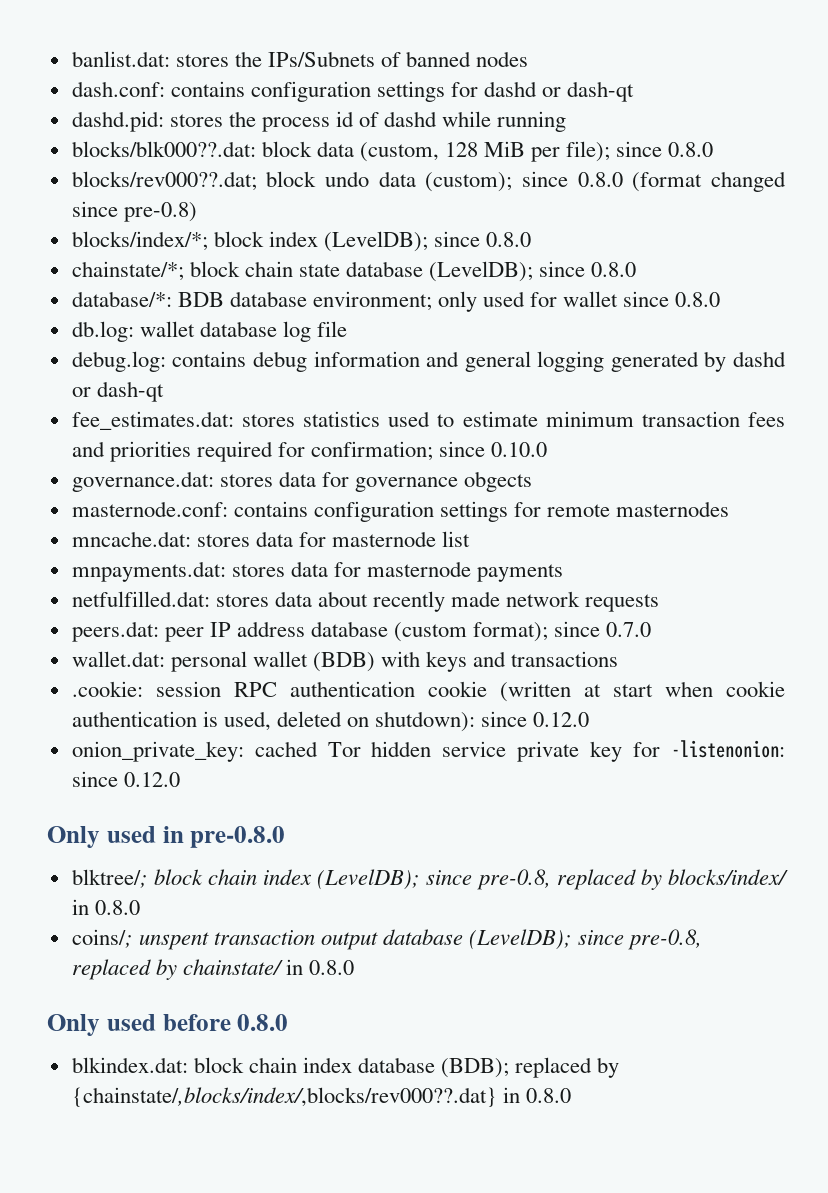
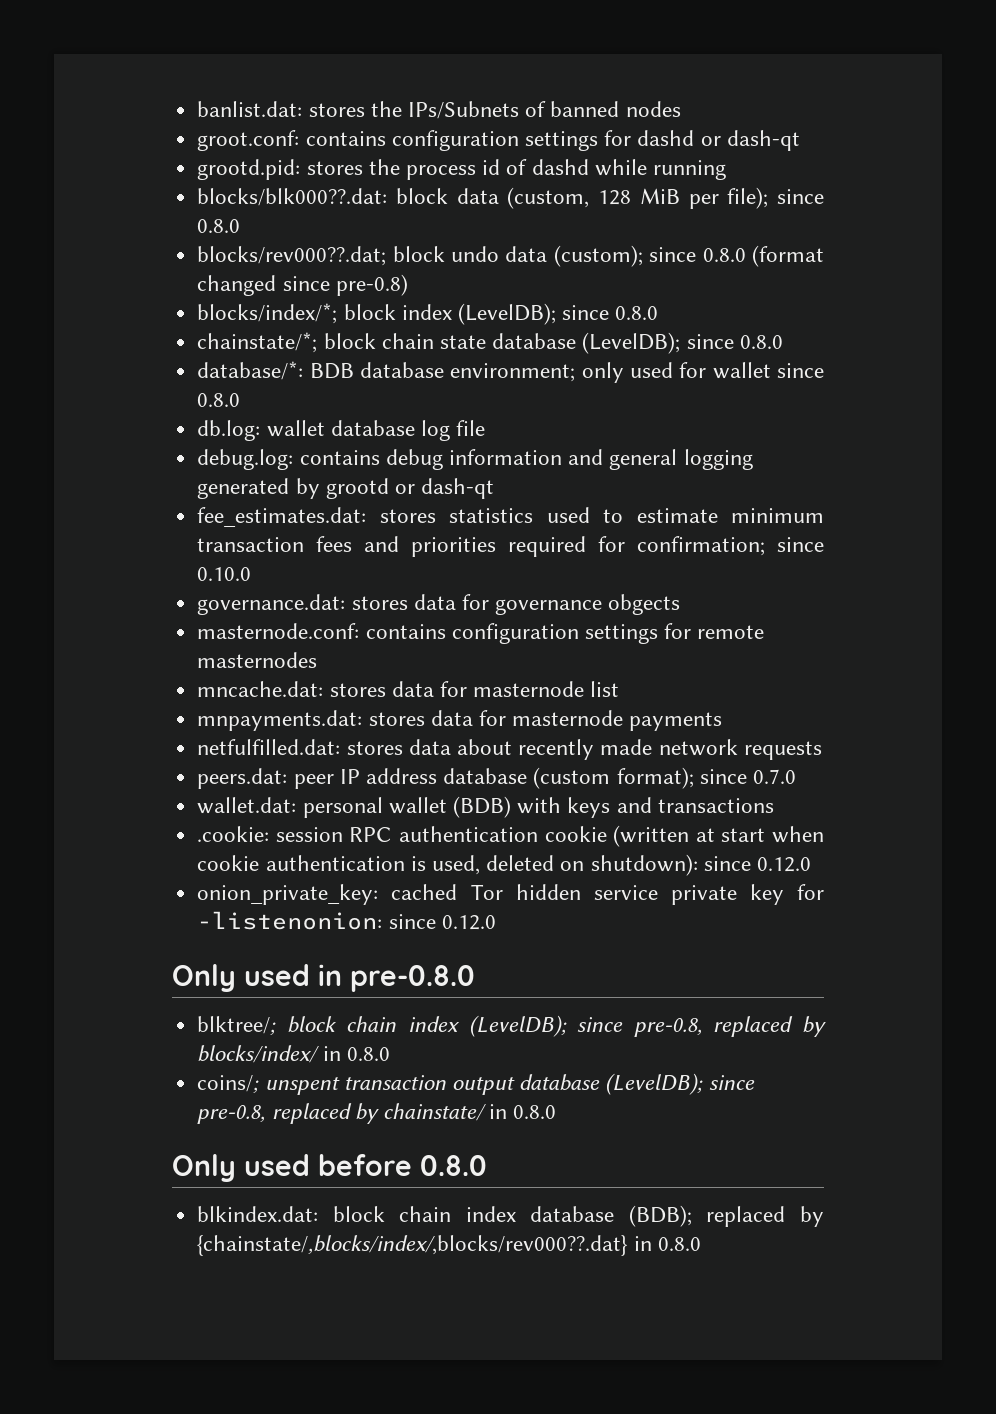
- dash.conf: contains configuration settings for dashd or dash-qt
+ groot.conf: contains configuration settings for dashd or dash-qt
- dashd.pid: stores the process id of dashd while running
+ grootd.pid: stores the process id of dashd while running
- debug.log: contains debug information and general logging generated by dashd or dash-qt
+ debug.log: contains debug information and general logging generated by grootd or dash-qt

